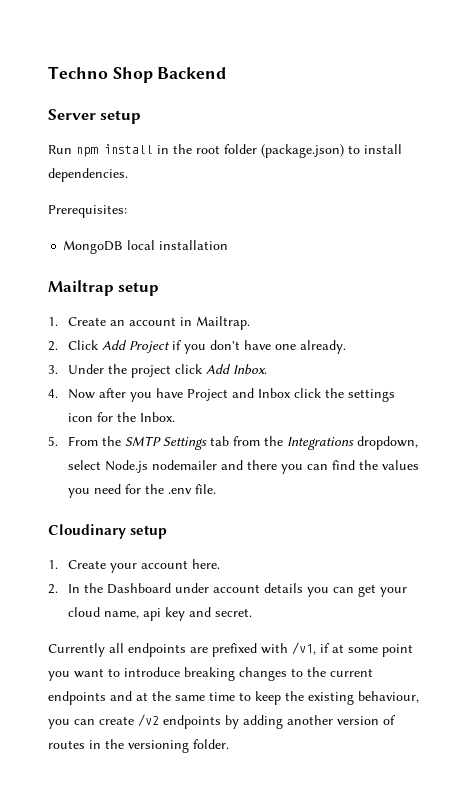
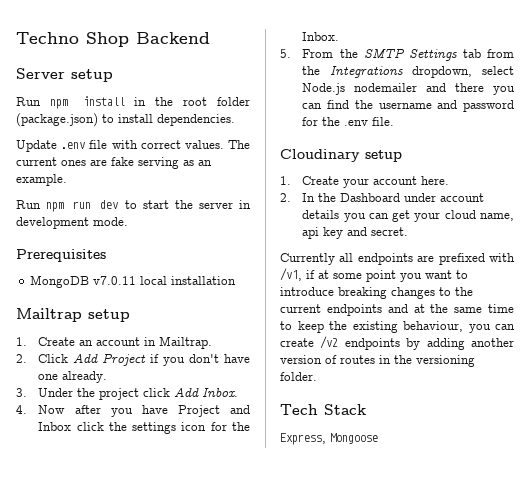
- Prerequisites:
+ Update .env file with correct values. The current ones are fake serving as an example.
+ Run npm run dev to start the server in development mode.
+ Prerequisites
- MongoDB local installation
+ MongoDB v7.0.11 local installation
- 5. From the SMTP Settings tab from the Integrations dropdown, select Node.js nodemailer and there you can find the values you need for the .env file.
+ 5. From the SMTP Settings tab from the Integrations dropdown, select Node.js nodemailer and there you can find the username and password for the .env file.
+ Tech Stack
+ Express, Mongoose

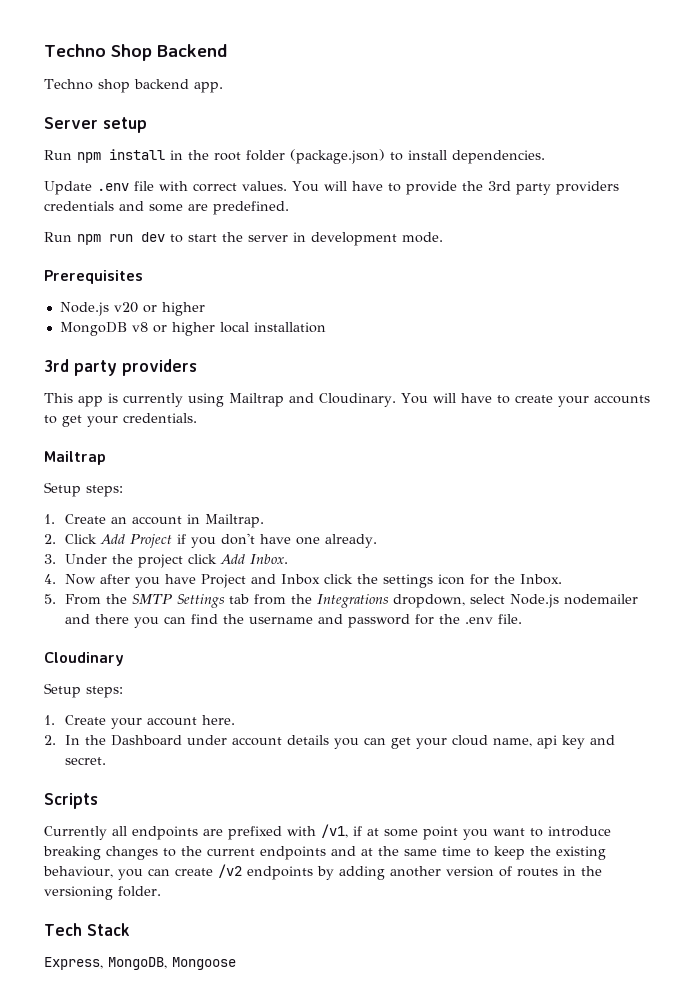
+ Techno shop backend app.
- The current ones are fake serving as an example.
+ You will have to provide the 3rd party providers credentials and some are predefined.
- MongoDB v7.0.11 local installation
- Mailtrap setup
+ Node.js v20 or higher
+ MongoDB v8 or higher local installation
+ 3rd party providers
+ This app is currently using Mailtrap and Cloudinary. You will have to create your accounts to get your credentials.
+ Mailtrap
+ Setup steps:
- Cloudinary setup
+ Cloudinary
+ Setup steps:
+ Scripts
- Express, Mongoose
+ Express, MongoDB, Mongoose

